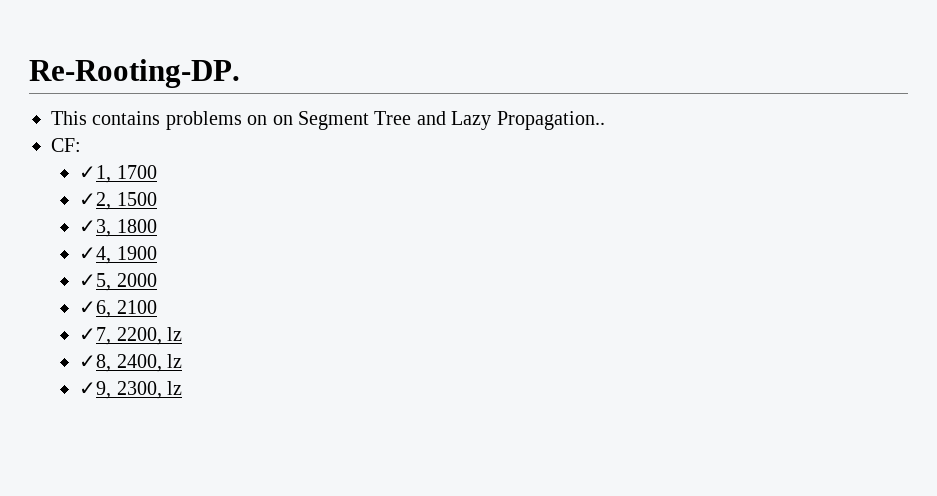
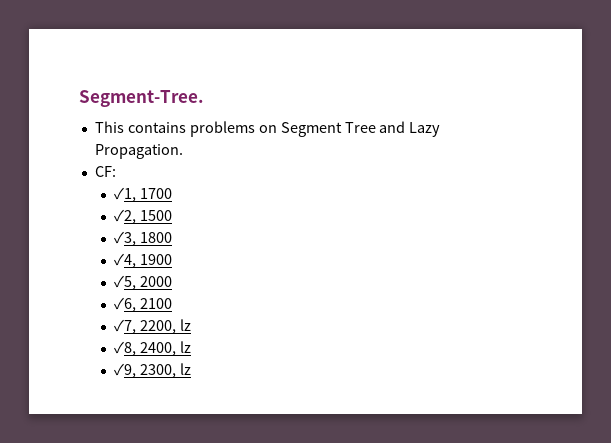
- Re-Rooting-DP.
+ Segment-Tree.
- This contains problems on on Segment Tree and Lazy Propagation..
+ This contains problems on Segment Tree and Lazy Propagation.

